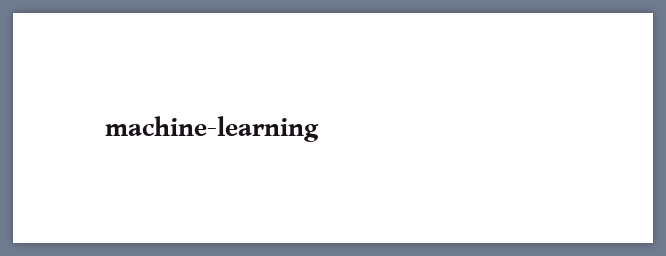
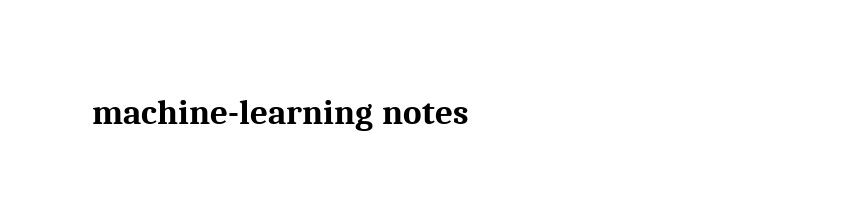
- machine-learning
+ machine-learning notes

